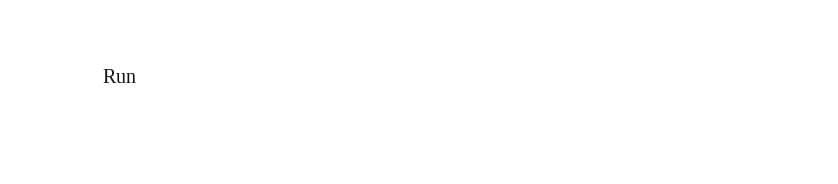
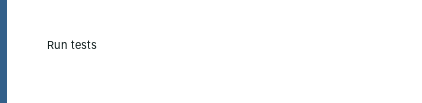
- Run
+ Run tests

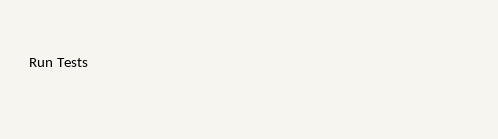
- Run tests
+ Run Tests

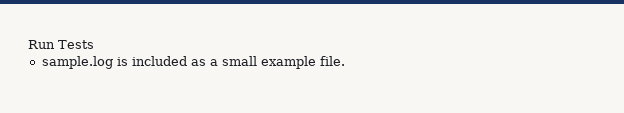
+ sample.log is included as a small example file.

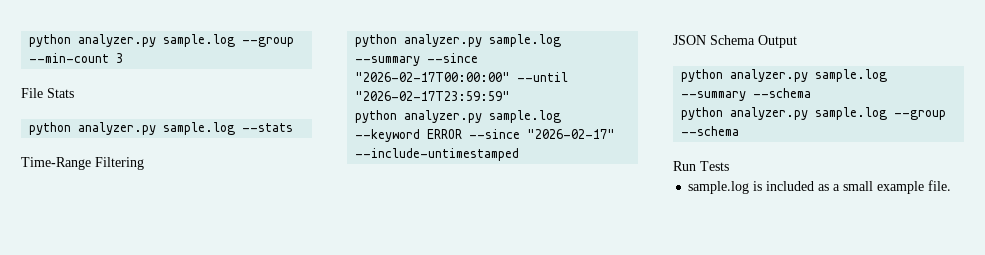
+ python analyzer.py sample.log --group --min-count 3
+ File Stats
+ python analyzer.py sample.log --stats
+ Time-Range Filtering
+ python analyzer.py sample.log --summary --since "2026-02-17T00:00:00" --until "2026-02-17T23:59:59"
+ python analyzer.py sample.log --keyword ERROR --since "2026-02-17" --include-untimestamped
+ JSON Schema Output
+ python analyzer.py sample.log --summary --schema
+ python analyzer.py sample.log --group --schema

